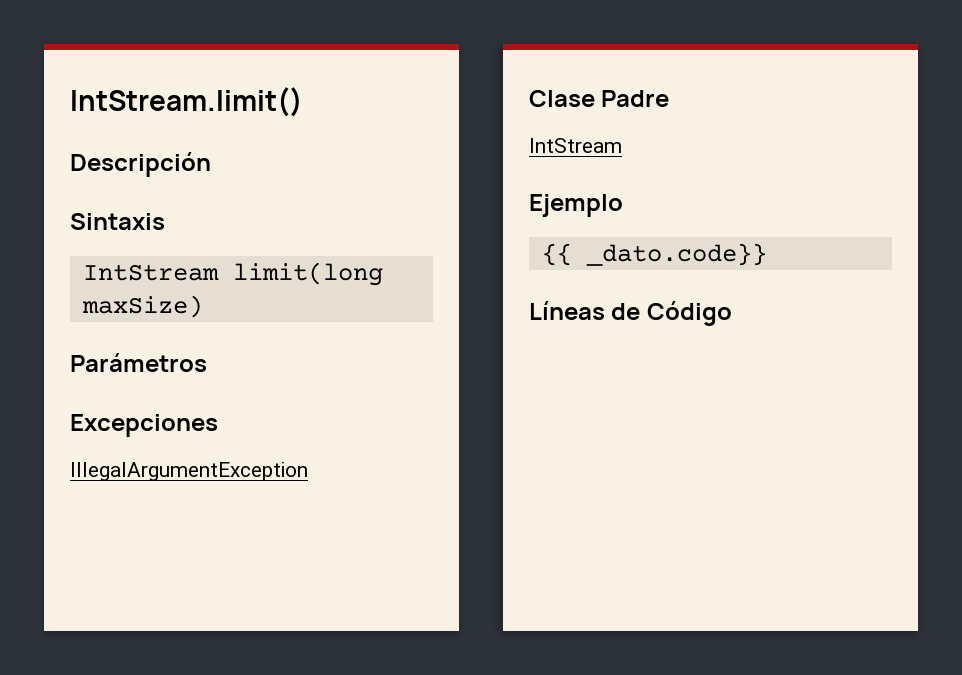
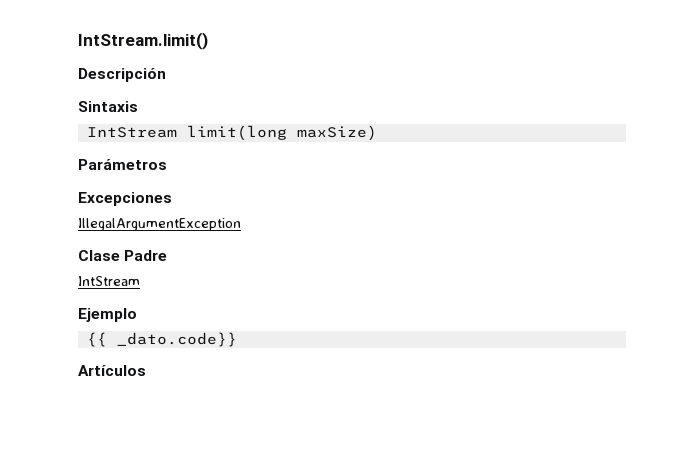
- Líneas de Código
+ Artículos

